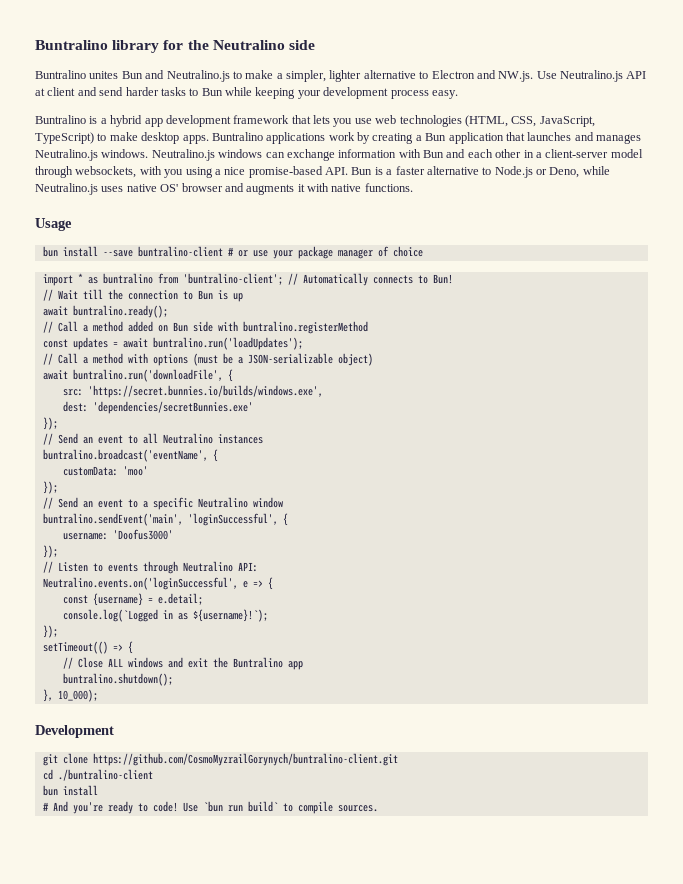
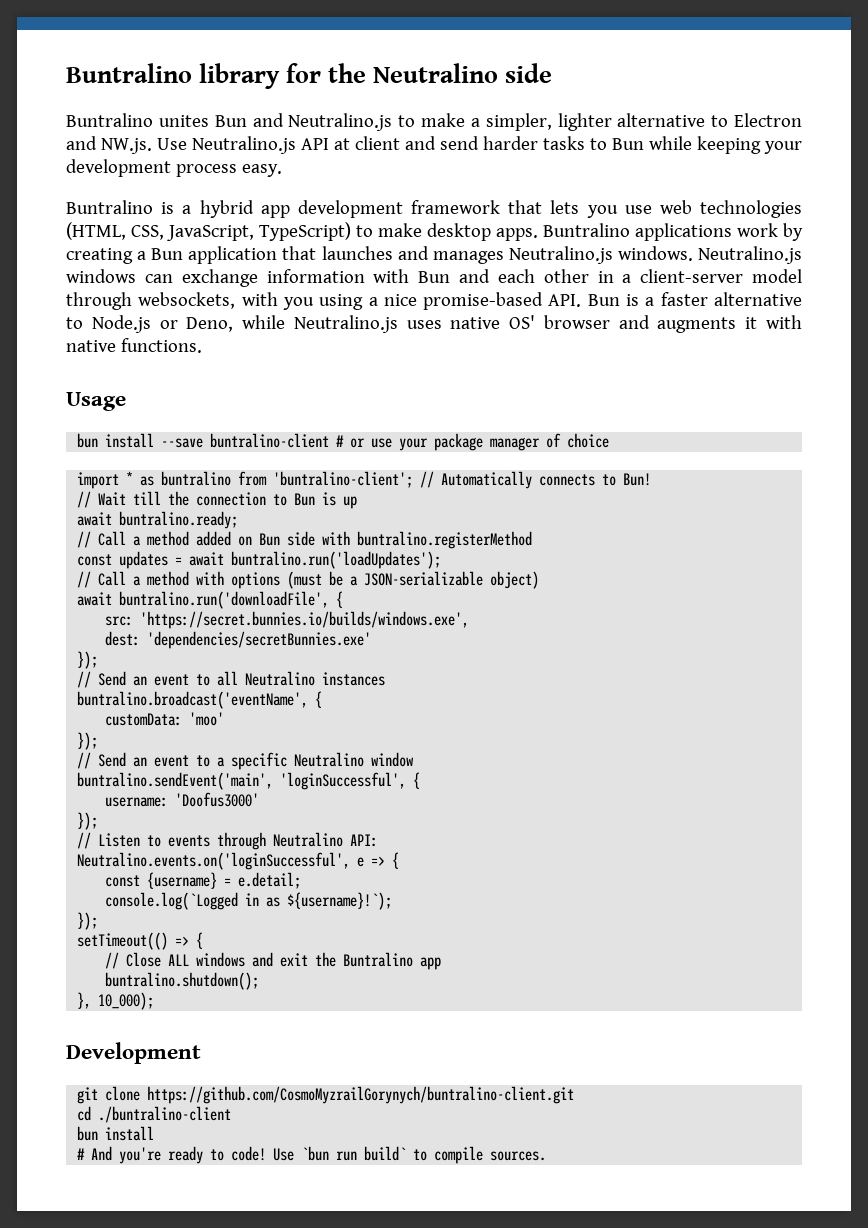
- await buntralino.ready();
+ await buntralino.ready;

